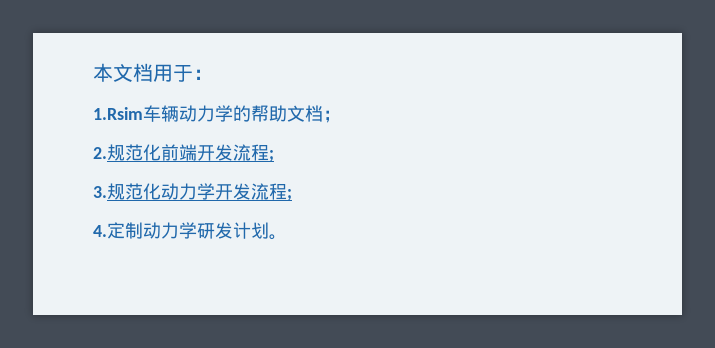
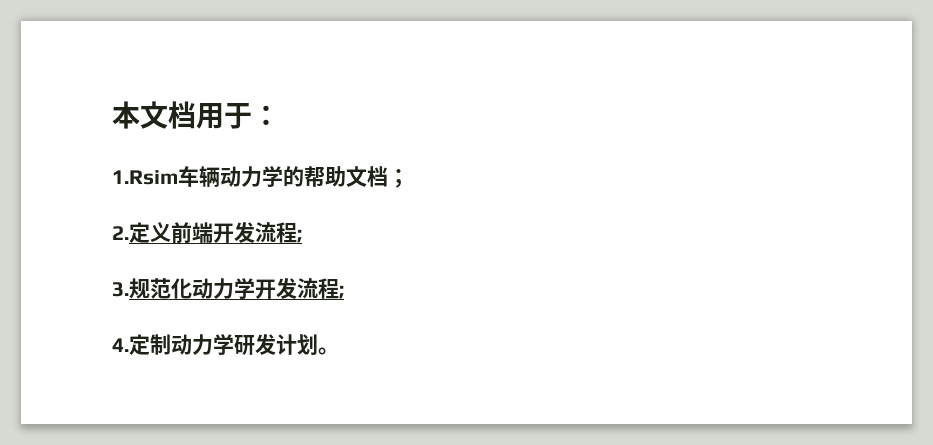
- 2.规范化前端开发流程;
+ 2.定义前端开发流程;

